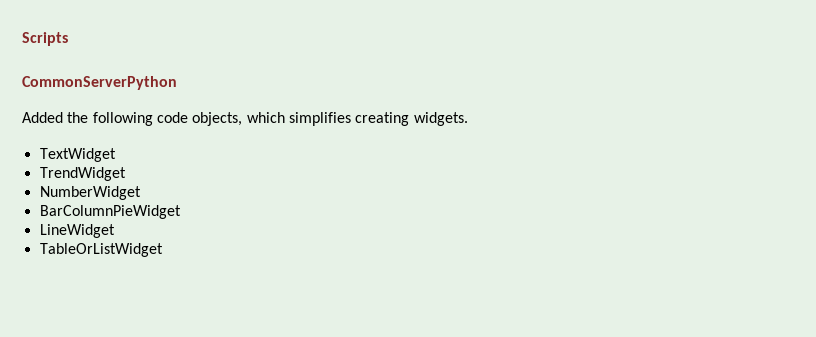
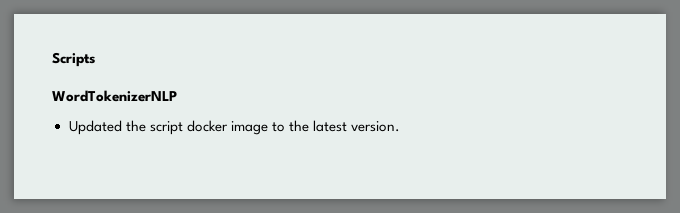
- CommonServerPython
- Added the following code objects, which simplifies creating widgets.
- TextWidget
- TrendWidget
- NumberWidget
- BarColumnPieWidget
- LineWidget
- TableOrListWidget
+ WordTokenizerNLP
+ Updated the script docker image to the latest version.

